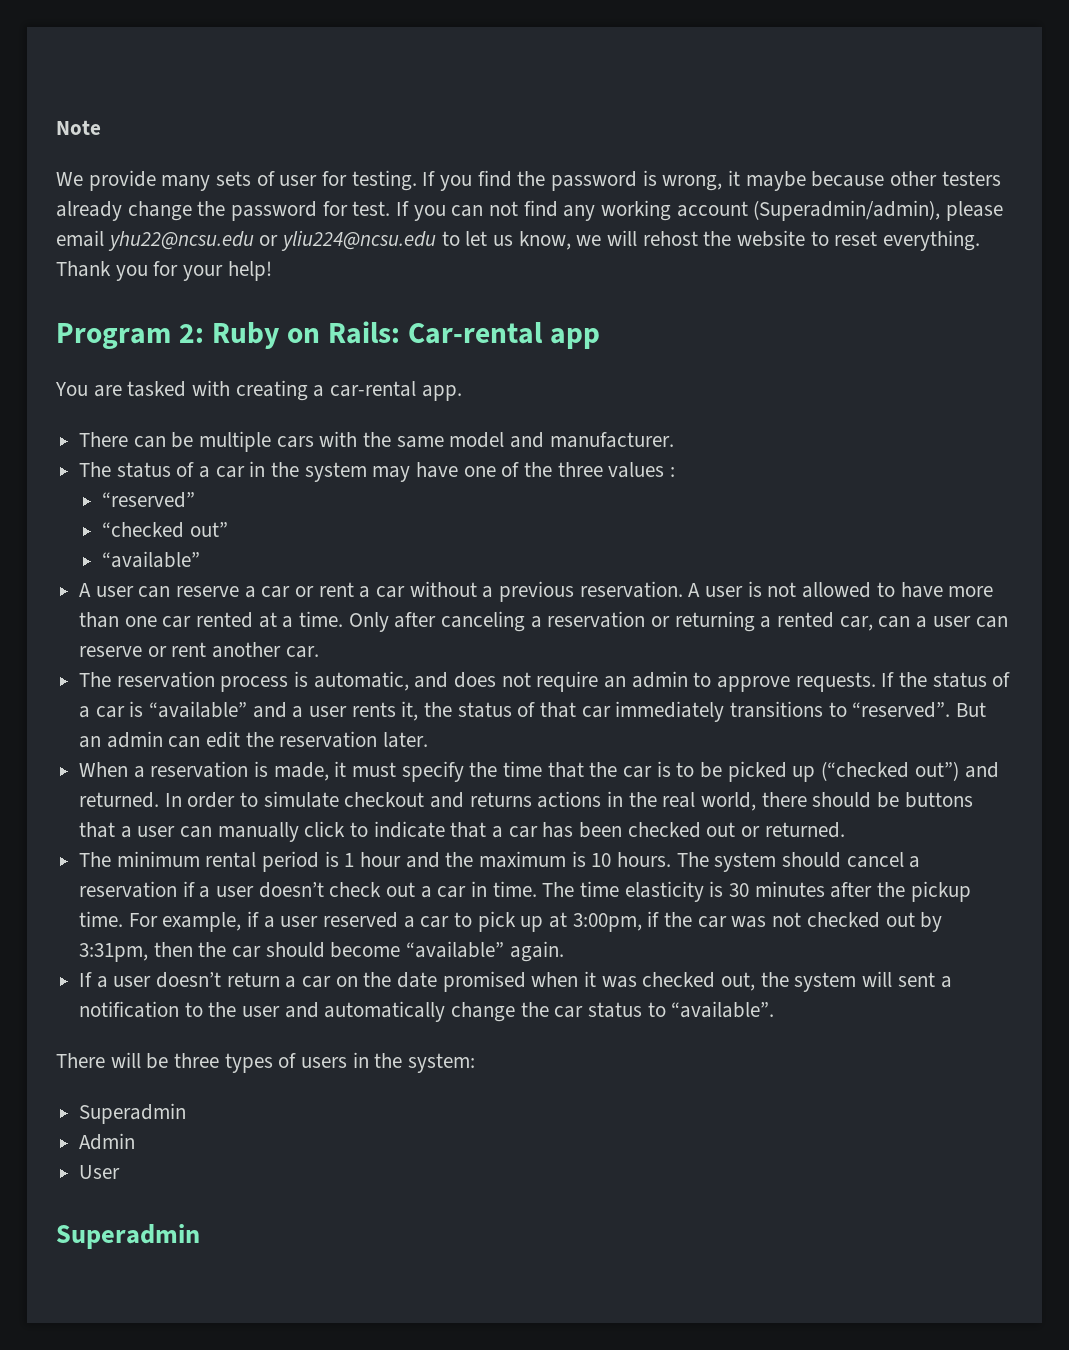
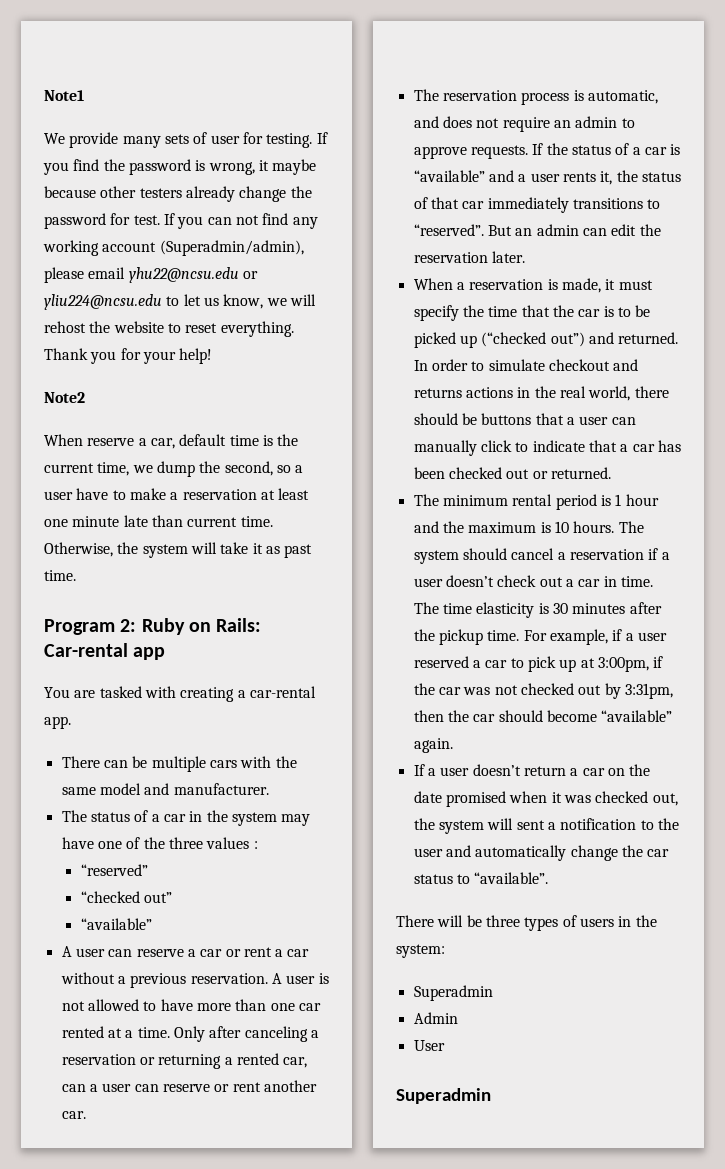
- Note
+ Note1
+ Note2
+ When reserve a car, default time is the current time, we dump the second, so a user have to make a reservation at least one minute late than current time. Otherwise, the system will take it as past time.

